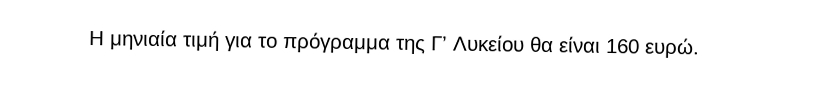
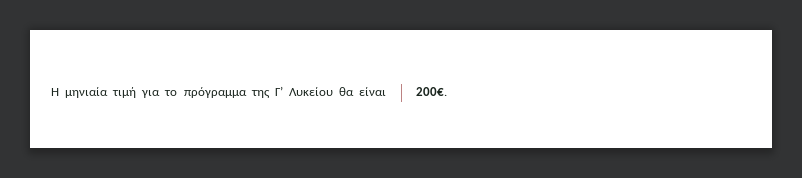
- Η μηνιαία τιμή για το πρόγραμμα της Γ’ Λυκείου θα είναι 160 ευρώ.
+ Η μηνιαία τιμή για το πρόγραμμα της Γ’ Λυκείου θα είναι 200€.

